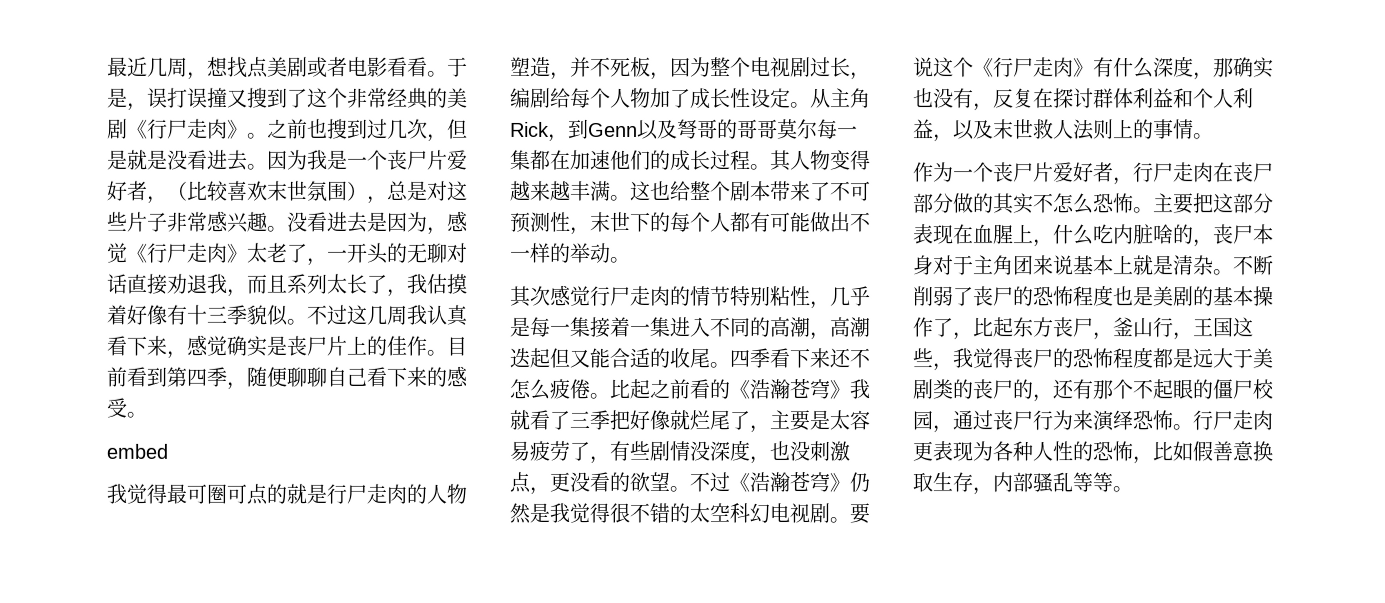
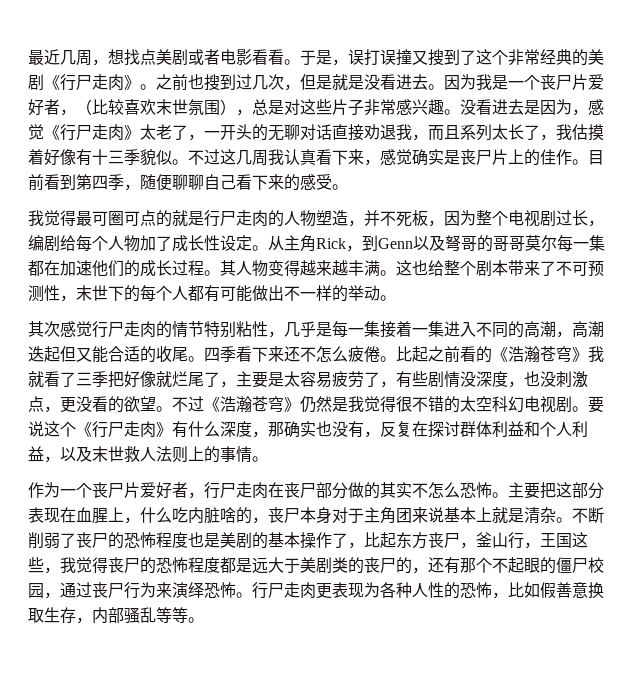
- embed

